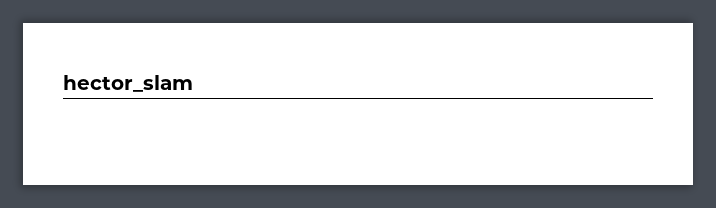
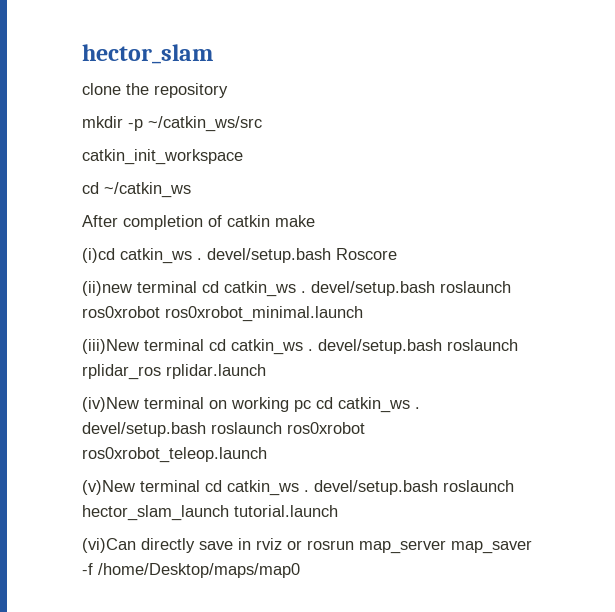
+ clone the repository
+ mkdir -p ~/catkin_ws/src
+ catkin_init_workspace
+ cd ~/catkin_ws
+ After completion of catkin make
+ (i)cd catkin_ws . devel/setup.bash Roscore
+ (ii)new terminal cd catkin_ws . devel/setup.bash roslaunch ros0xrobot ros0xrobot_minimal.launch
+ (iii)New terminal cd catkin_ws . devel/setup.bash roslaunch rplidar_ros rplidar.launch
+ (iv)New terminal on working pc cd catkin_ws . devel/setup.bash roslaunch ros0xrobot ros0xrobot_teleop.launch
+ (v)New terminal cd catkin_ws . devel/setup.bash roslaunch hector_slam_launch tutorial.launch
+ (vi)Can directly save in rviz or rosrun map_server map_saver -f /home/Desktop/maps/map0

